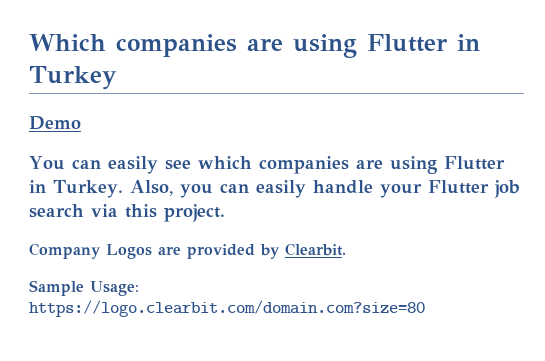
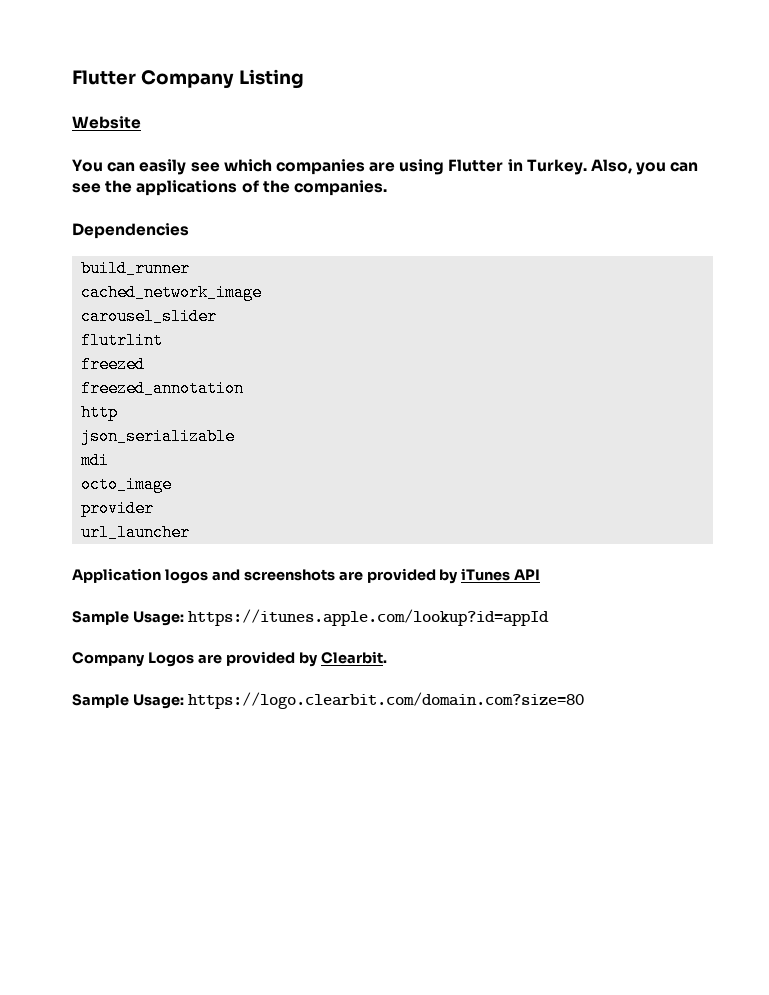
- Which companies are using Flutter in Turkey
- Demo
+ Flutter Company Listing
+ Website
- Also, you can easily handle your Flutter job search via this project.
+ Also, you can see the applications of the companies.
+ Dependencies
+ build_runner
+ cached_network_image
+ carousel_slider
+ flutrlint
+ freezed
+ freezed_annotation
+ http
+ json_serializable
+ mdi
+ octo_image
+ provider
+ url_launcher
+ Application logos and screenshots are provided by iTunes API
+ Sample Usage: https://itunes.apple.com/lookup?id=appId

